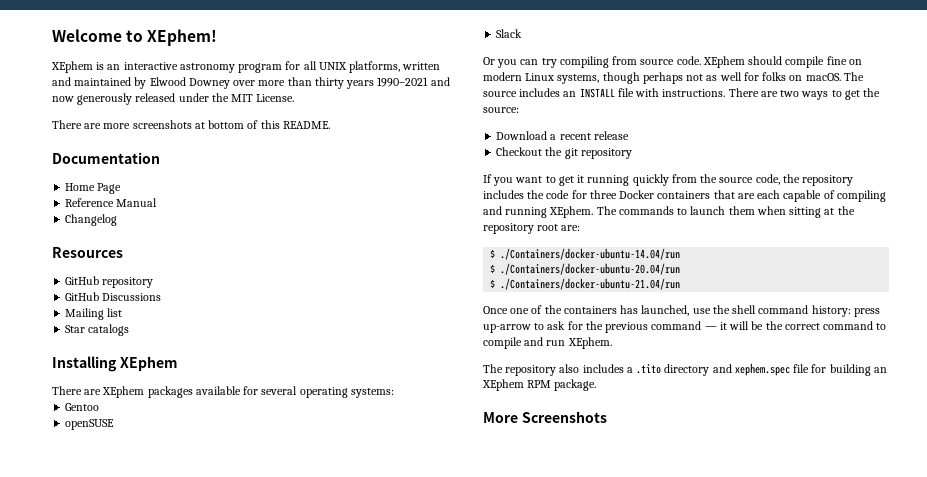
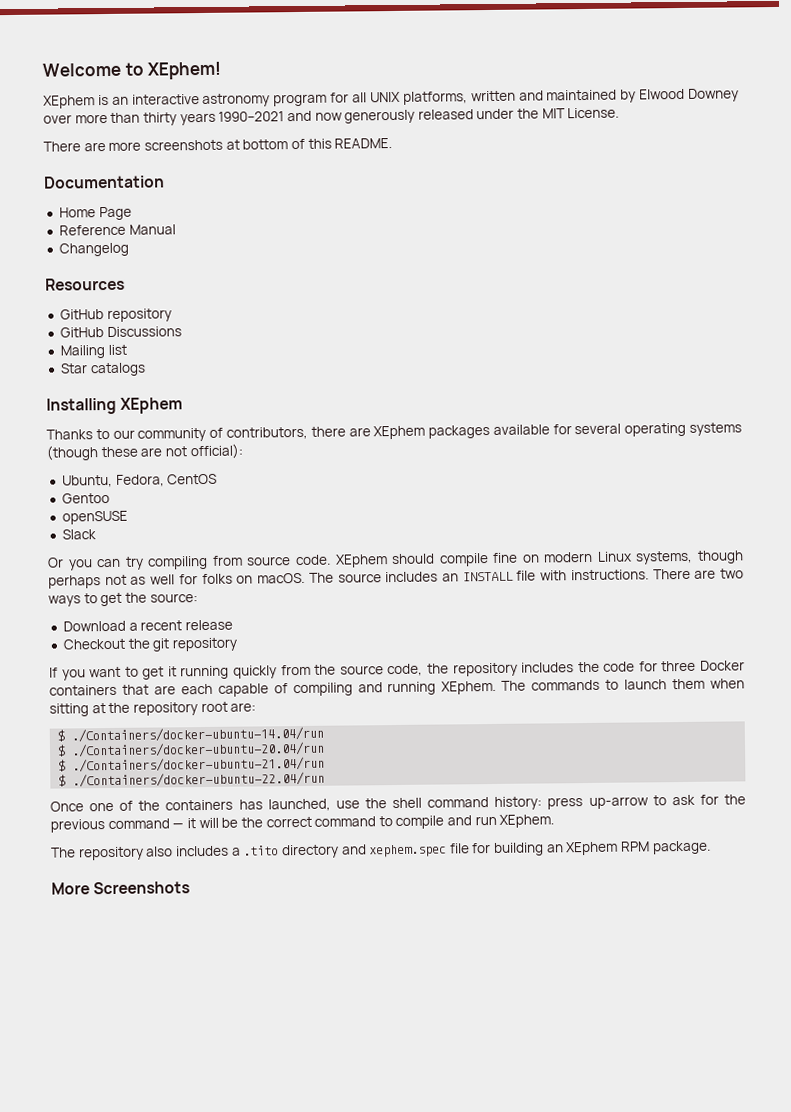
- There are XEphem packages available for several operating systems:
+ Thanks to our community of contributors, there are XEphem packages available for several operating systems (though these are not official):
+ Ubuntu, Fedora, CentOS
+ $ ./Containers/docker-ubuntu-22.04/run

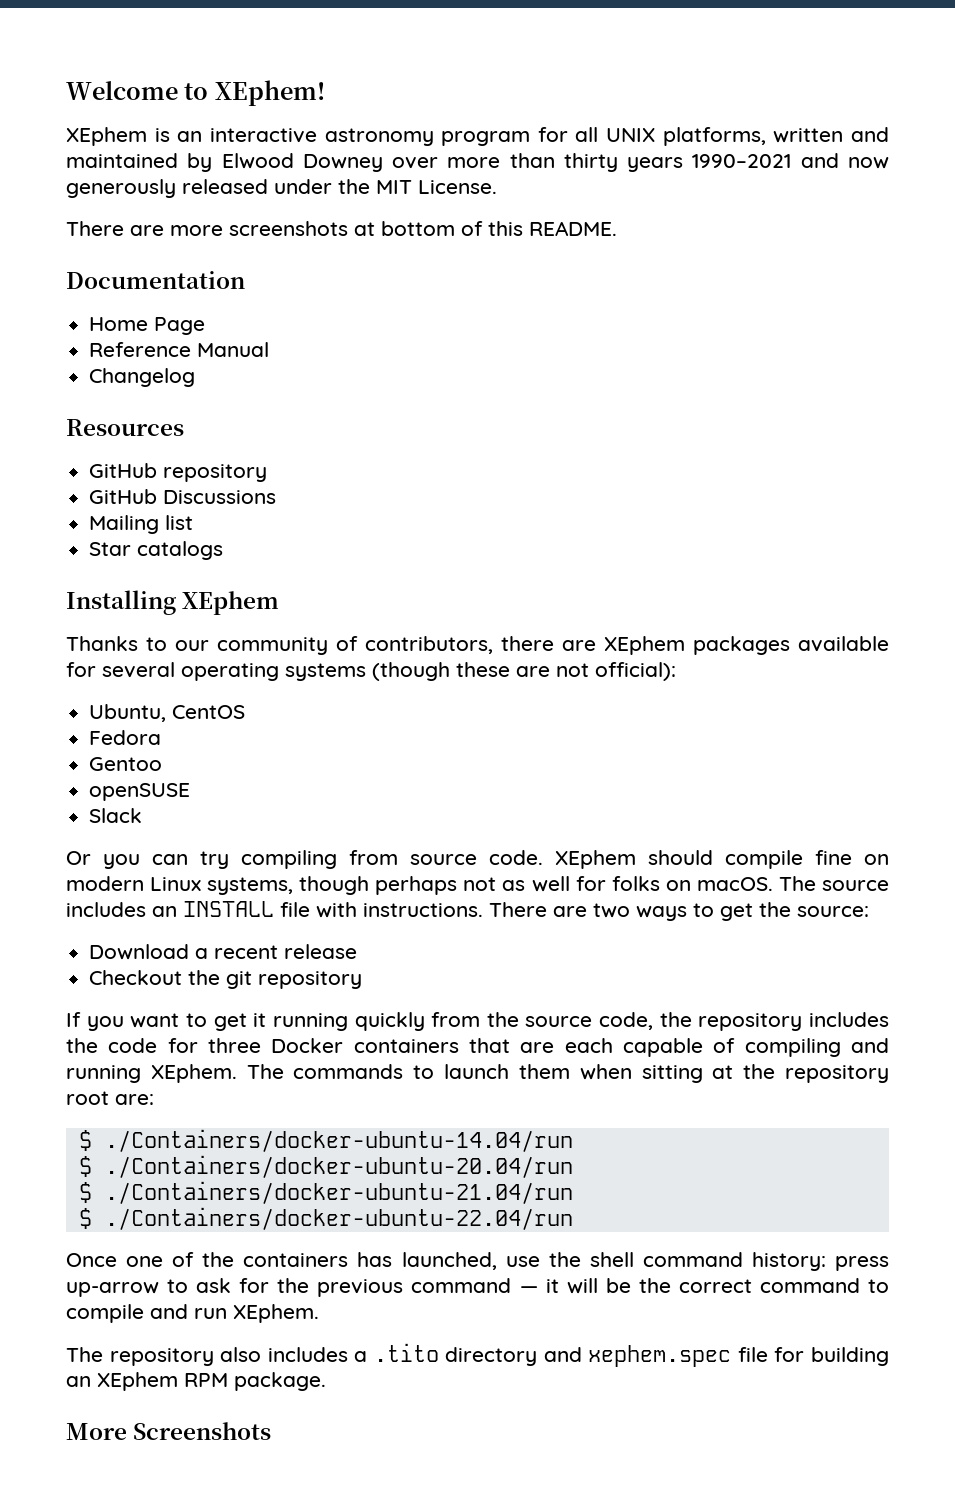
- Ubuntu, Fedora, CentOS
+ Ubuntu, CentOS
+ Fedora

